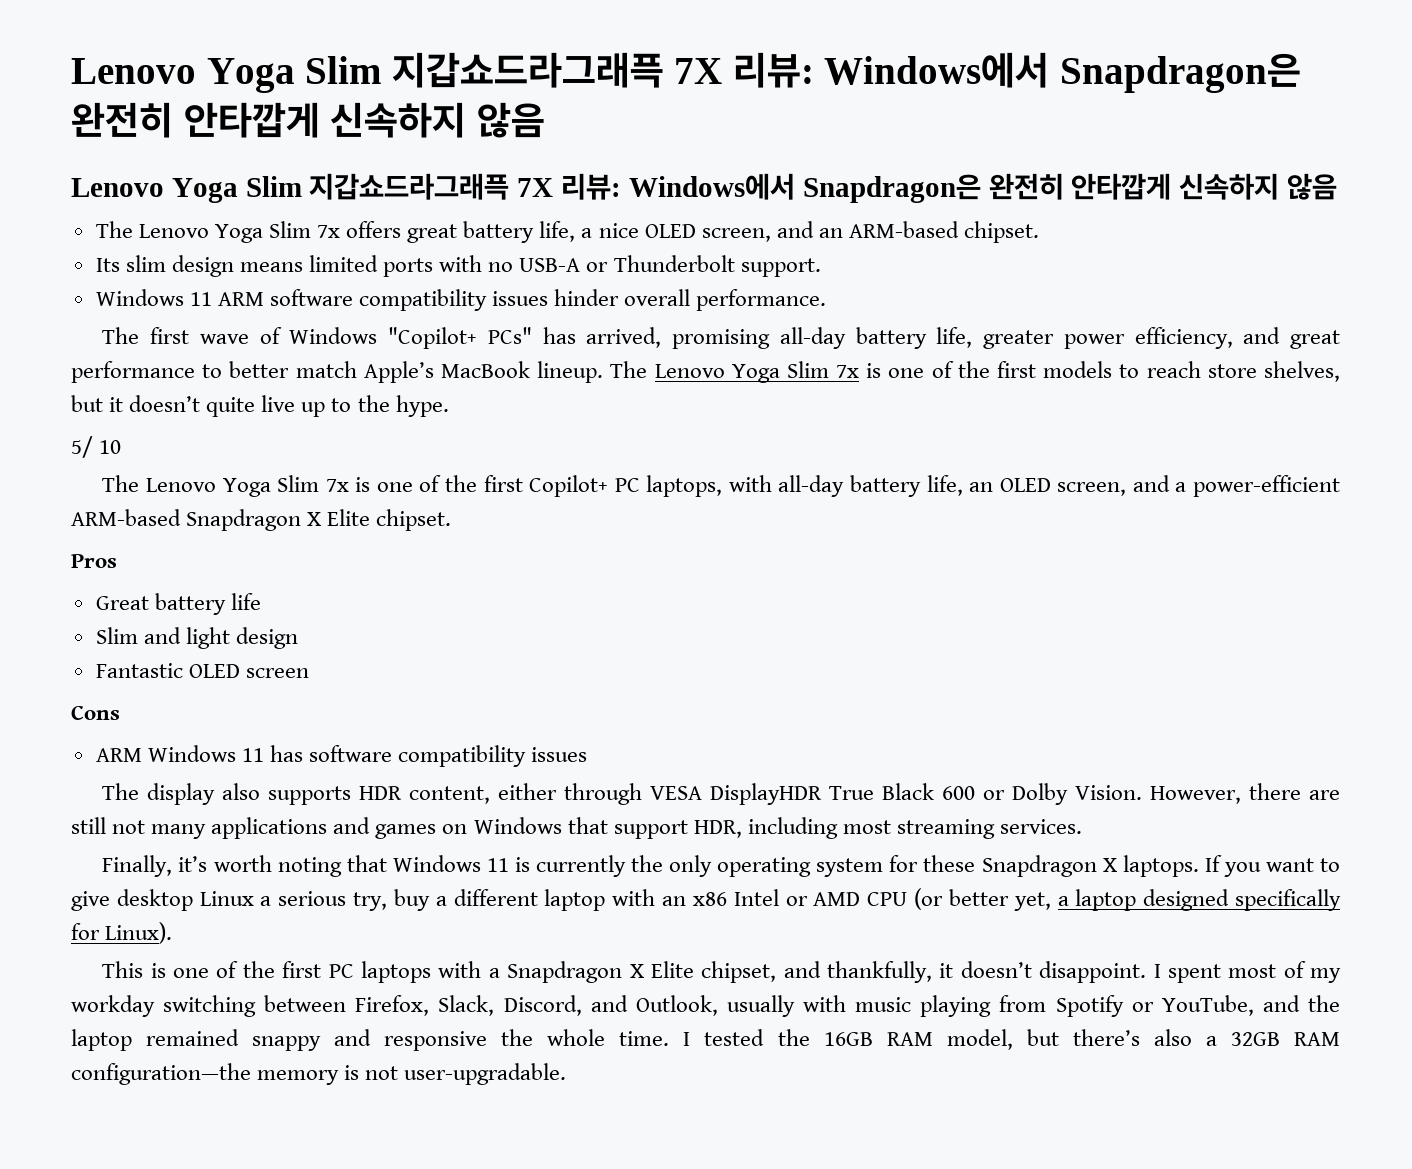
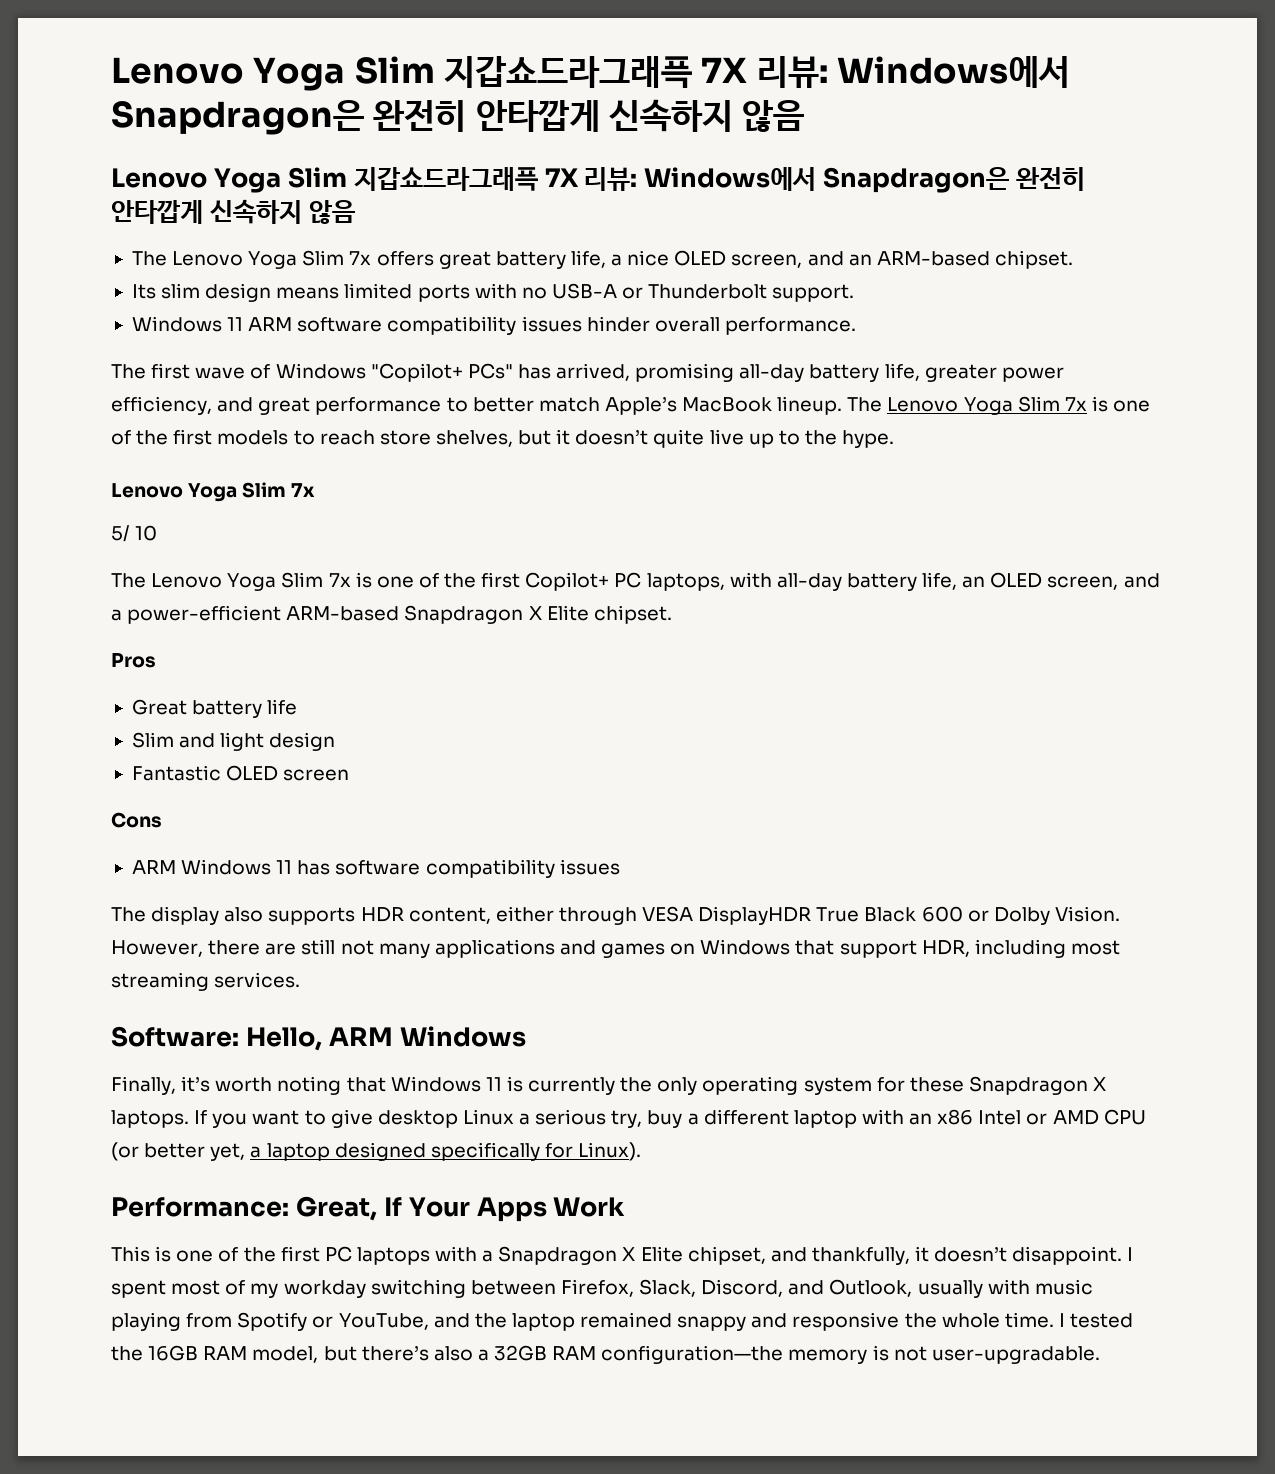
  The Lenovo Yoga Slim 7x is one of the first models to reach store shelves, but it doesn’t quite live up to the hype.
+ Lenovo Yoga Slim 7x
+ Software: Hello, ARM Windows
+ Performance: Great, If Your Apps Work

